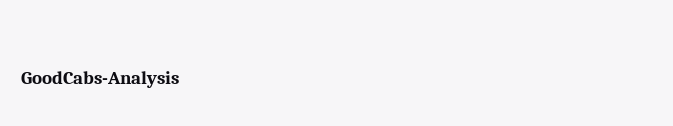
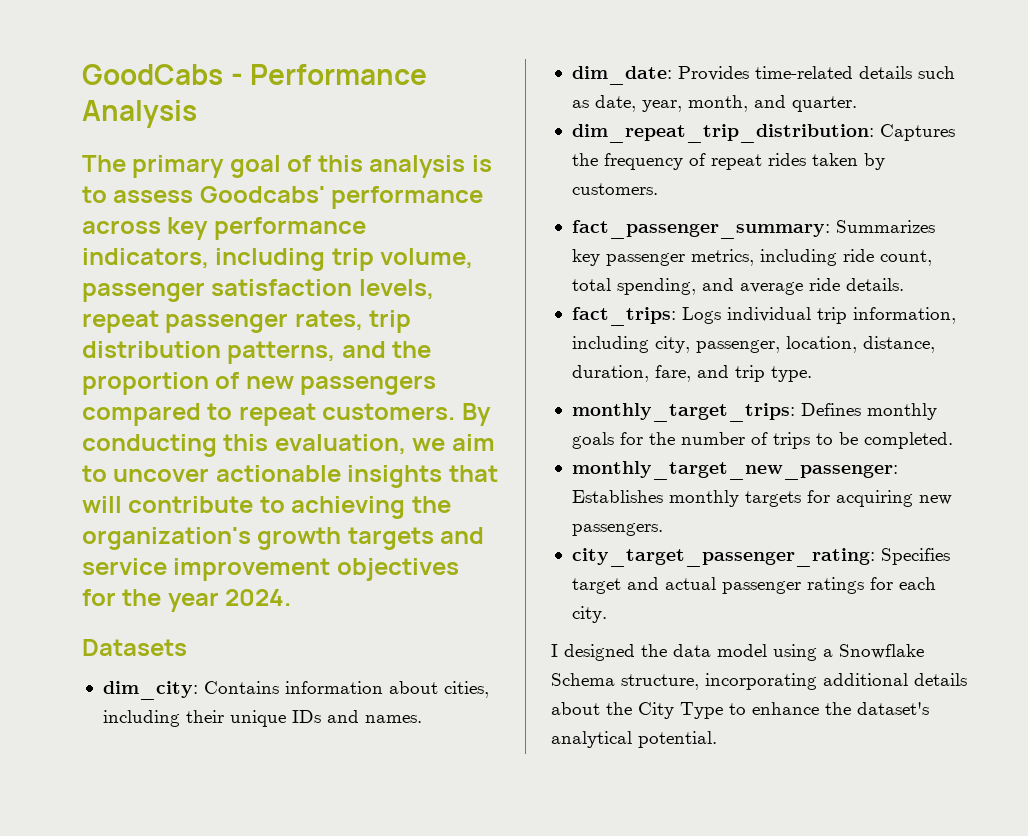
- GoodCabs-Analysis
+ GoodCabs - Performance Analysis
+ The primary goal of this analysis is to assess Goodcabs' performance across key performance indicators, including trip volume, passenger satisfaction levels, repeat passenger rates, trip distribution patterns, and the proportion of new passengers compared to repeat customers. By conducting this evaluation, we aim to uncover actionable insights that will contribute to achieving the organization's growth targets and service improvement objectives for the year 2024.
+ Datasets
+ dim_city: Contains information about cities, including their unique IDs and names.
+ dim_date: Provides time-related details such as date, year, month, and quarter.
+ dim_repeat_trip_distribution: Captures the frequency of repeat rides taken by customers.
+ fact_passenger_summary: Summarizes key passenger metrics, including ride count, total spending, and average ride details.
+ fact_trips: Logs individual trip information, including city, passenger, location, distance, duration, fare, and trip type.
+ monthly_target_trips: Defines monthly goals for the number of trips to be completed.
+ monthly_target_new_passenger: Establishes monthly targets for acquiring new passengers.
+ city_target_passenger_rating: Specifies target and actual passenger ratings for each city.
+ I designed the data model using a Snowflake Schema structure, incorporating additional details about the City Type to enhance the dataset's analytical potential.

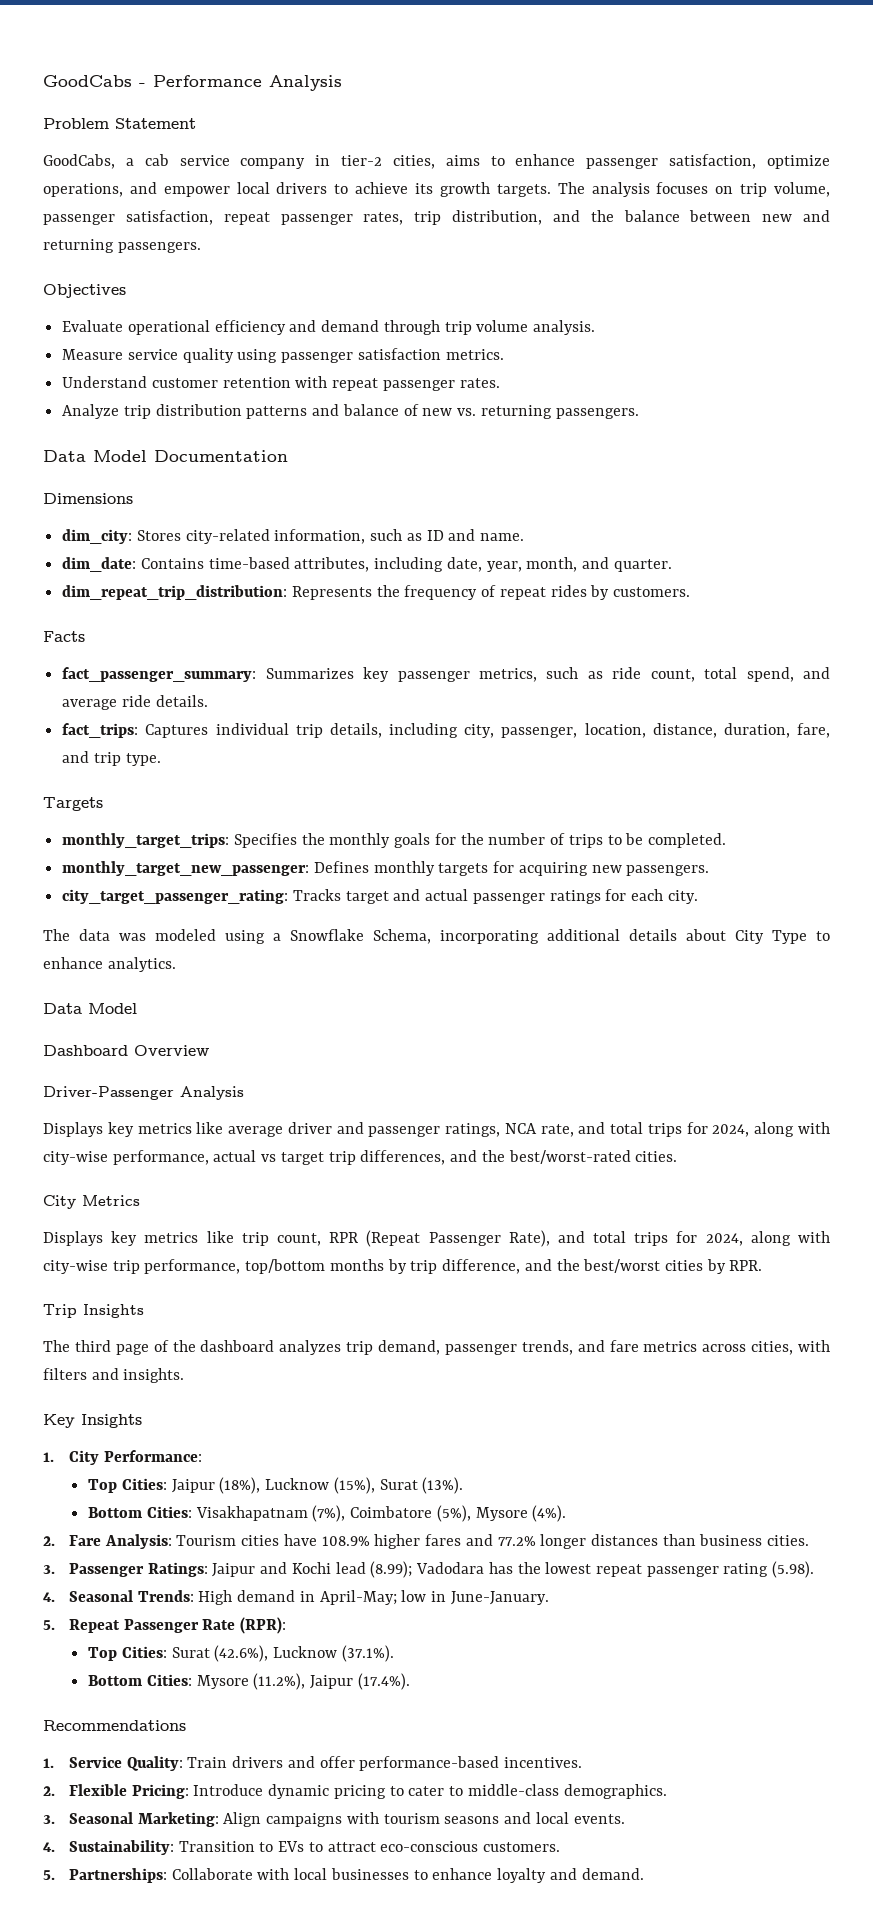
- The primary goal of this analysis is to assess Goodcabs' performance across key performance indicators, including trip volume, passenger satisfaction levels, repeat passenger rates, trip distribution patterns, and the proportion of new passengers compared to repeat customers. By conducting this evaluation, we aim to uncover actionable insights that will contribute to achieving the organization's growth targets and service improvement objectives for the year 2024.
- Datasets
- dim_city: Contains information about cities, including their unique IDs and names.
- dim_date: Provides time-related details such as date, year, month, and quarter.
+ Problem Statement
+ GoodCabs, a cab service company in tier-2 cities, aims to enhance passenger satisfaction, optimize operations, and empower local drivers to achieve its growth targets. The analysis focuses on trip volume, passenger satisfaction, repeat passenger rates, trip distribution, and the balance between new and returning passengers.
+ Objectives
+ Evaluate operational efficiency and demand through trip volume analysis.
+ Measure service quality using passenger satisfaction metrics.
+ Understand customer retention with repeat passenger rates.
+ Analyze trip distribution patterns and balance of new vs. returning passengers.
+ Data Model Documentation
+ Dimensions
+ dim_city: Stores city-related information, such as ID and name.
+ dim_date: Contains time-based attributes, including date, year, month, and quarter.
- dim_repeat_trip_distribution: Captures the frequency of repeat rides taken by customers.
+ dim_repeat_trip_distribution: Represents the frequency of repeat rides by customers.
+ Facts
- fact_passenger_summary: Summarizes key passenger metrics, including ride count, total spending, and average ride details.
+ fact_passenger_summary: Summarizes key passenger metrics, such as ride count, total spend, and average ride details.
- fact_trips: Logs individual trip information, including city, passenger, location, distance, duration, fare, and trip type.
+ fact_trips: Captures individual trip details, including city, passenger, location, distance, duration, fare, and trip type.
+ Targets
- monthly_target_trips: Defines monthly goals for the number of trips to be completed.
+ monthly_target_trips: Specifies the monthly goals for the number of trips to be completed.
- monthly_target_new_passenger: Establishes monthly targets for acquiring new passengers.
+ monthly_target_new_passenger: Defines monthly targets for acquiring new passengers.
- city_target_passenger_rating: Specifies target and actual passenger ratings for each city.
+ city_target_passenger_rating: Tracks target and actual passenger ratings for each city.
- I designed the data model using a Snowflake Schema structure, incorporating additional details about the City Type to enhance the dataset's analytical potential.
+ The data was modeled using a Snowflake Schema, incorporating additional details about City Type to enhance analytics.
+ Data Model
+ Dashboard Overview
+ Driver-Passenger Analysis
+ Displays key metrics like average driver and passenger ratings, NCA rate, and total trips for 2024, along with city-wise performance, actual vs target trip differences, and the best/worst-rated cities.
+ City Metrics
+ Displays key metrics like trip count, RPR (Repeat Passenger Rate), and total trips for 2024, along with city-wise trip performance, top/bottom months by trip difference, and the best/worst cities by RPR.
+ Trip Insights
+ The third page of the dashboard analyzes trip demand, passenger trends, and fare metrics across cities, with filters and insights.
+ Key Insights
+ 1. City Performance:
+ Top Cities: Jaipur (18%), Lucknow (15%), Surat (13%).
+ Bottom Cities: Visakhapatnam (7%), Coimbatore (5%), Mysore (4%).
+ 2. Fare Analysis: Tourism cities have 108.9% higher fares and 77.2% longer distances than business cities.
+ 3. Passenger Ratings: Jaipur and Kochi lead (8.99); Vadodara has the lowest repeat passenger rating (5.98).
+ 4. Seasonal Trends: High demand in April-May; low in June-January.
+ 5. Repeat Passenger Rate (RPR):
+ Top Cities: Surat (42.6%), Lucknow (37.1%).
+ Bottom Cities: Mysore (11.2%), Jaipur (17.4%).
+ Recommendations
+ 1. Service Quality: Train drivers and offer performance-based incentives.
+ 2. Flexible Pricing: Introduce dynamic pricing to cater to middle-class demographics.
+ 3. Seasonal Marketing: Align campaigns with tourism seasons and local events.
+ 4. Sustainability: Transition to EVs to attract eco-conscious customers.
+ 5. Partnerships: Collaborate with local businesses to enhance loyalty and demand.

